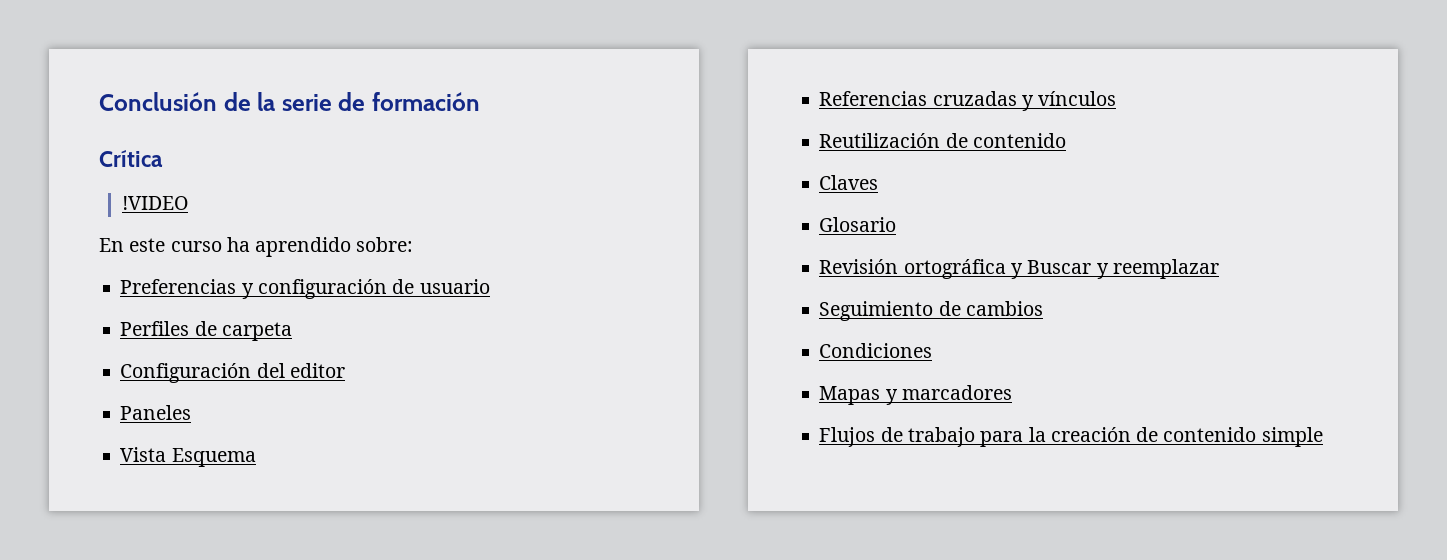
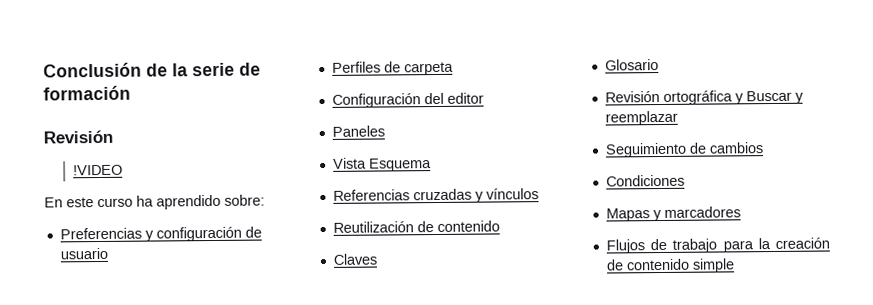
  Conclusión de la serie de formación
- Crítica
+ Revisión

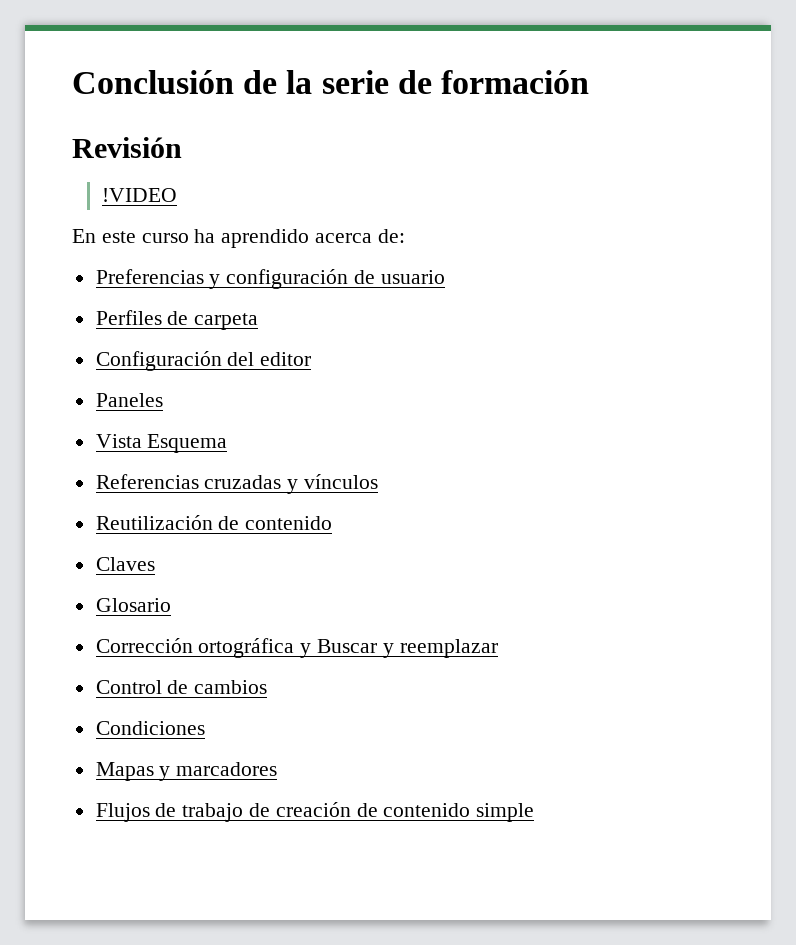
- En este curso ha aprendido sobre:
+ En este curso ha aprendido acerca de:
- Revisión ortográfica y Buscar y reemplazar
+ Corrección ortográfica y Buscar y reemplazar
- Seguimiento de cambios
+ Control de cambios
- Flujos de trabajo para la creación de contenido simple
+ Flujos de trabajo de creación de contenido simple

